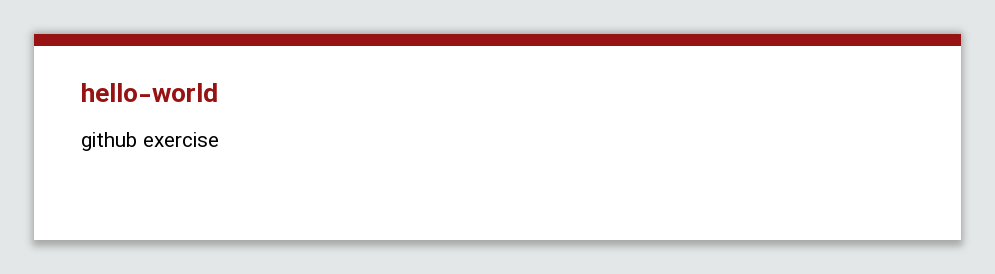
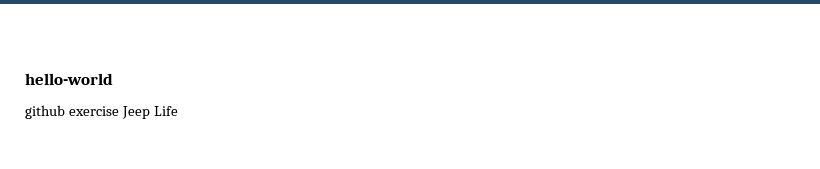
- github exercise
+ github exercise Jeep Life

